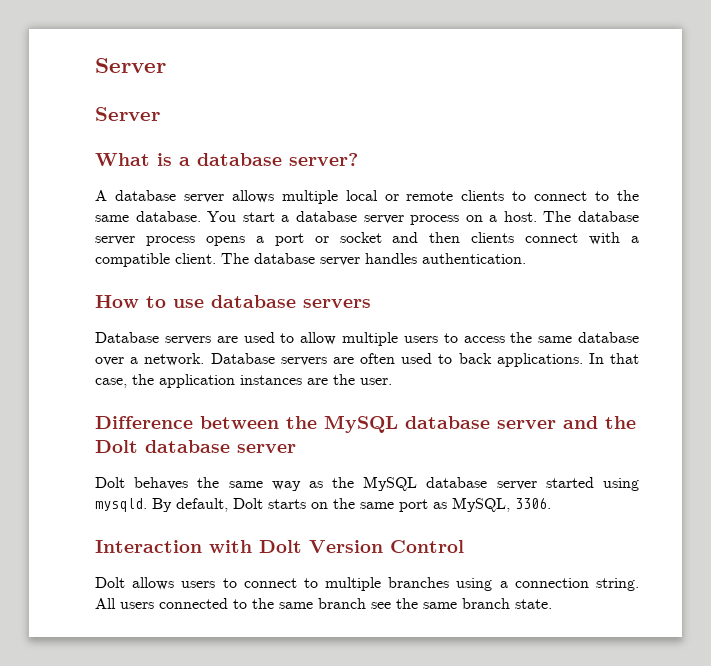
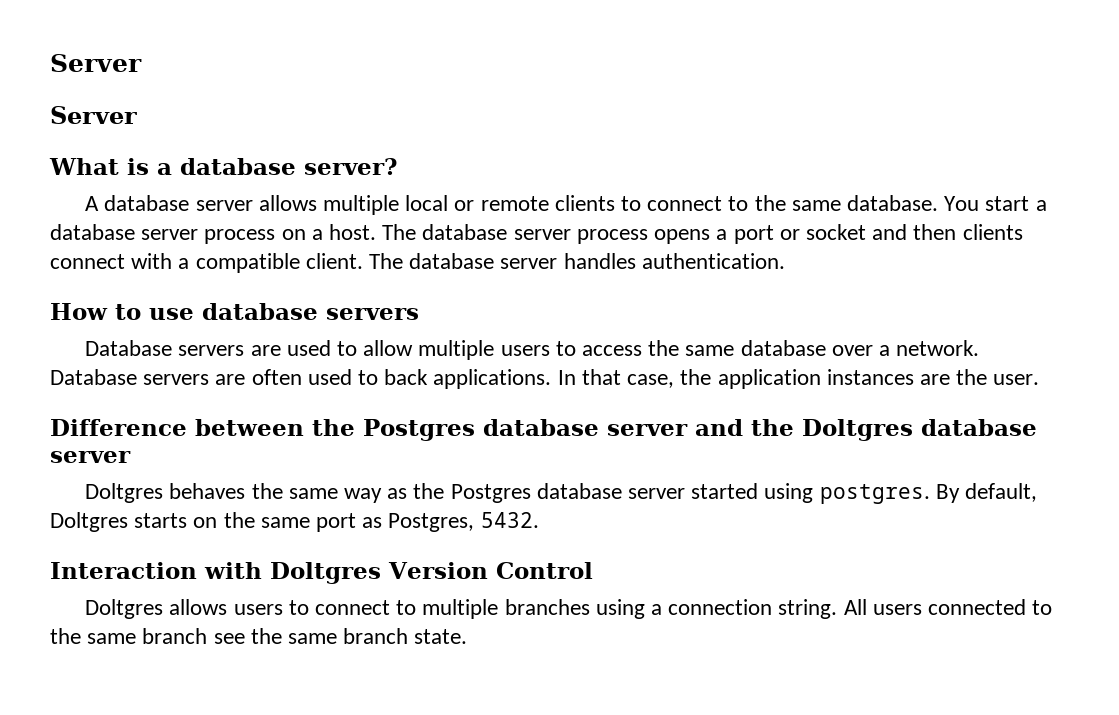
- Difference between the MySQL database server and the Dolt database server
+ Difference between the Postgres database server and the Doltgres database server
- Dolt behaves the same way as the MySQL database server started using mysqld.
+ Doltgres behaves the same way as the Postgres database server started using postgres.
- By default, Dolt starts on the same port as MySQL, 3306.
+ By default, Doltgres starts on the same port as Postgres, 5432.
- Interaction with Dolt Version Control
+ Interaction with Doltgres Version Control
- Dolt allows users to connect to multiple branches using a connection string.
+ Doltgres allows users to connect to multiple branches using a connection string.

